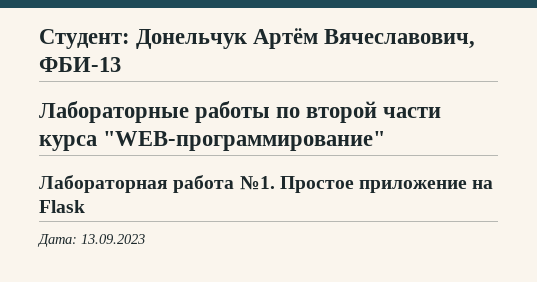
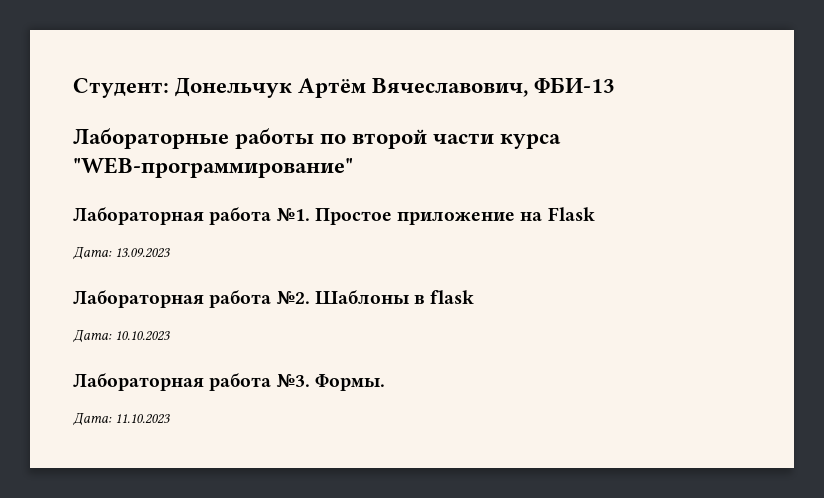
+ Лабораторная работа №2. Шаблоны в flask
+ Дата: 10.10.2023
+ Лабораторная работа №3. Формы.
+ Дата: 11.10.2023

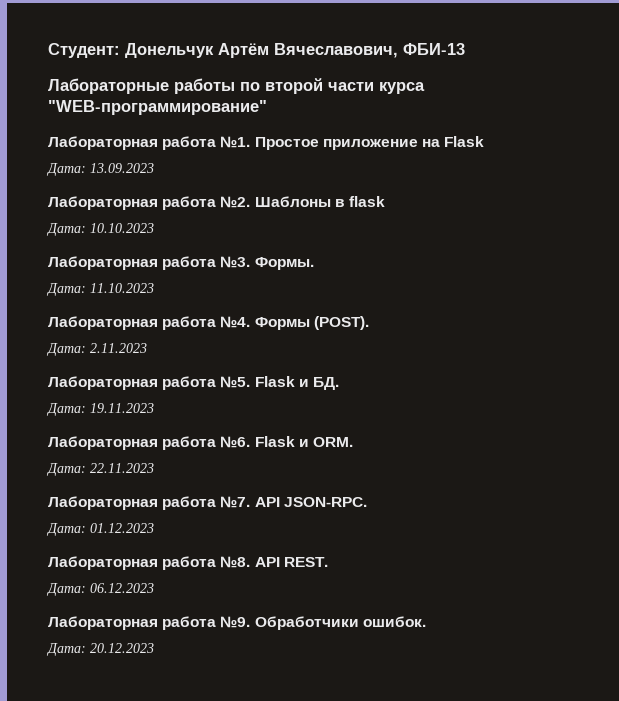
+ Лабораторная работа №4. Формы (POST).
+ Дата: 2.11.2023
+ Лабораторная работа №5. Flask и БД.
+ Дата: 19.11.2023
+ Лабораторная работа №6. Flask и ORM.
+ Дата: 22.11.2023
+ Лабораторная работа №7. API JSON-RPC.
+ Дата: 01.12.2023
+ Лабораторная работа №8. API REST.
+ Дата: 06.12.2023
+ Лабораторная работа №9. Обработчики ошибок.
+ Дата: 20.12.2023

